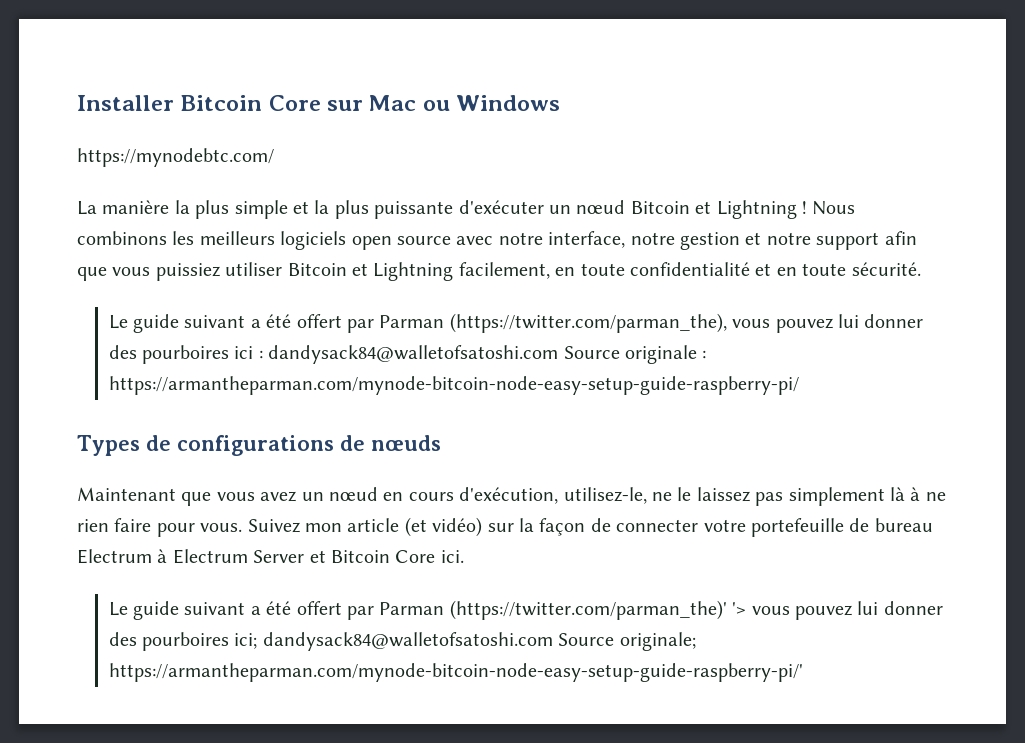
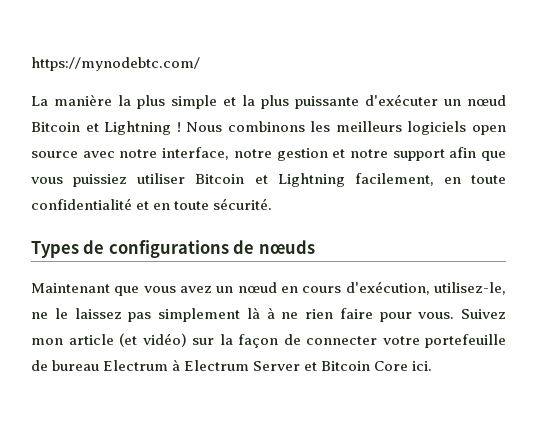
- Installer Bitcoin Core sur Mac ou Windows
- Le guide suivant a été offert par Parman (https://twitter.com/parman_the), vous pouvez lui donner des pourboires ici : dandysack84@walletofsatoshi.com Source originale : https://armantheparman.com/mynode-bitcoin-node-easy-setup-guide-raspberry-pi/
- Le guide suivant a été offert par Parman (https://twitter.com/parman_the)' '> vous pouvez lui donner des pourboires ici; dandysack84@walletofsatoshi.com Source originale; https://armantheparman.com/mynode-bitcoin-node-easy-setup-guide-raspberry-pi/'

